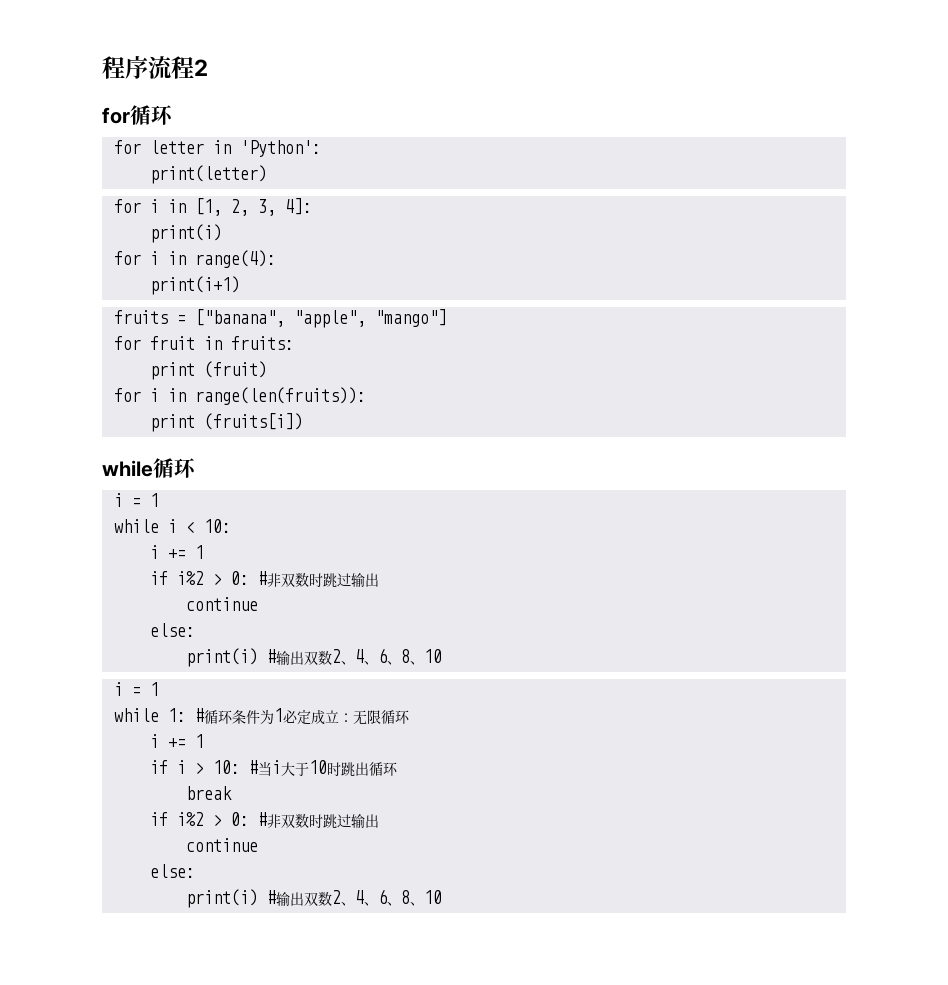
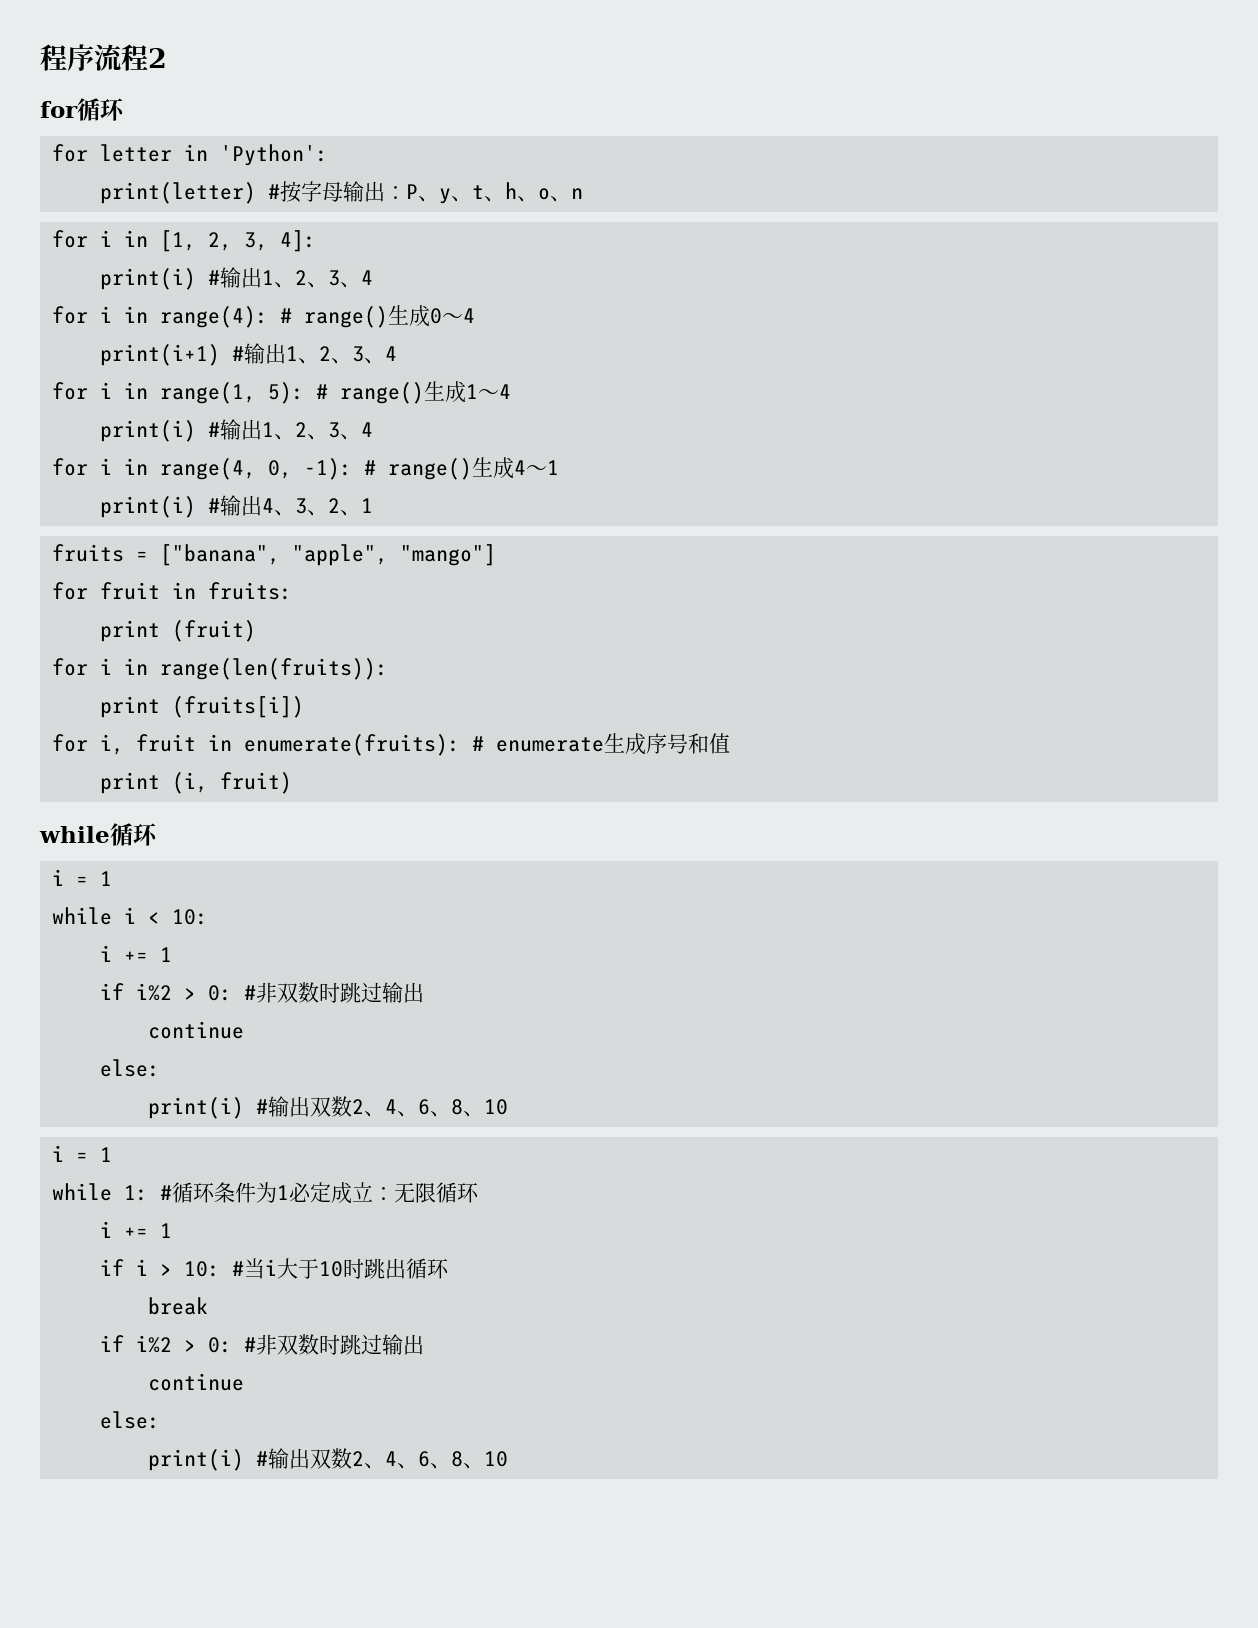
- print(letter)
+ print(letter) #按字母输出：P、y、t、h、o、n
  for i in [1, 2, 3, 4]:
- print(i)
- for i in range(4):
- print(i+1)
+ print(i) #输出1、2、3、4
+ for i in range(4): # range()生成0～4
+ print(i+1) #输出1、2、3、4
+ for i in range(1, 5): # range()生成1～4
+ print(i) #输出1、2、3、4
+ for i in range(4, 0, -1): # range()生成4～1
+ print(i) #输出4、3、2、1
+ for i, fruit in enumerate(fruits): # enumerate生成序号和值
+ print (i, fruit)

